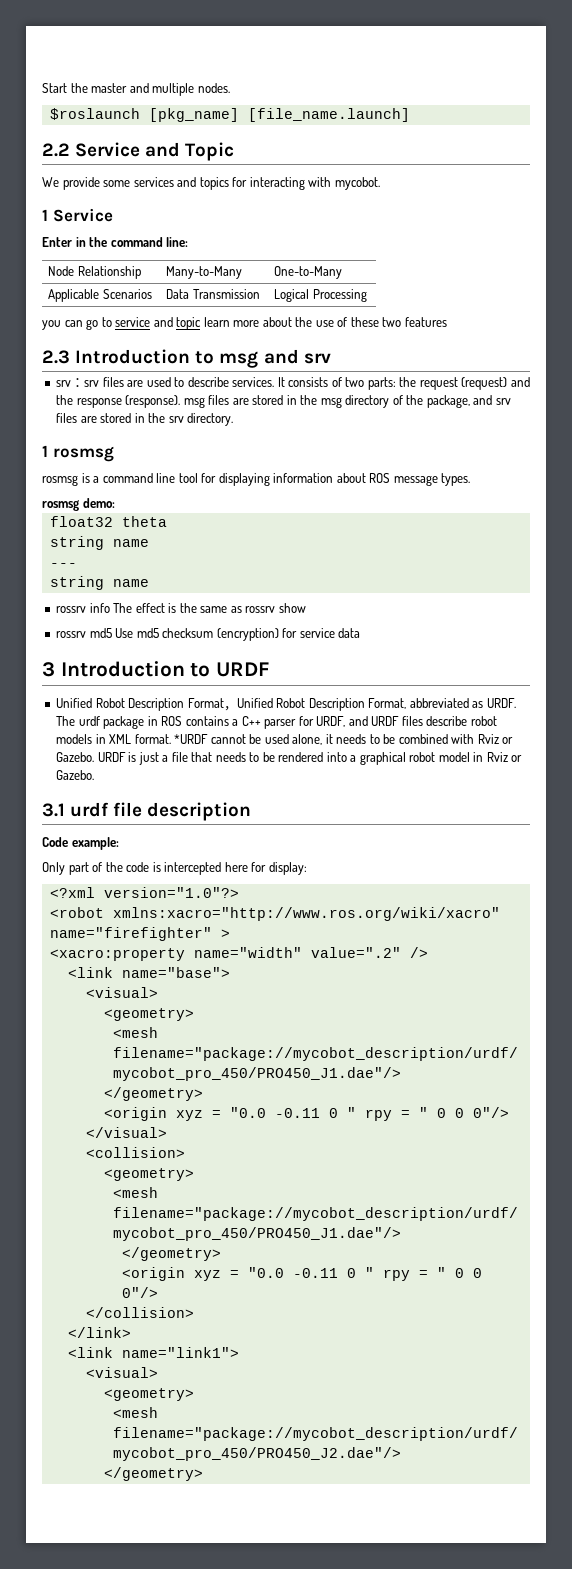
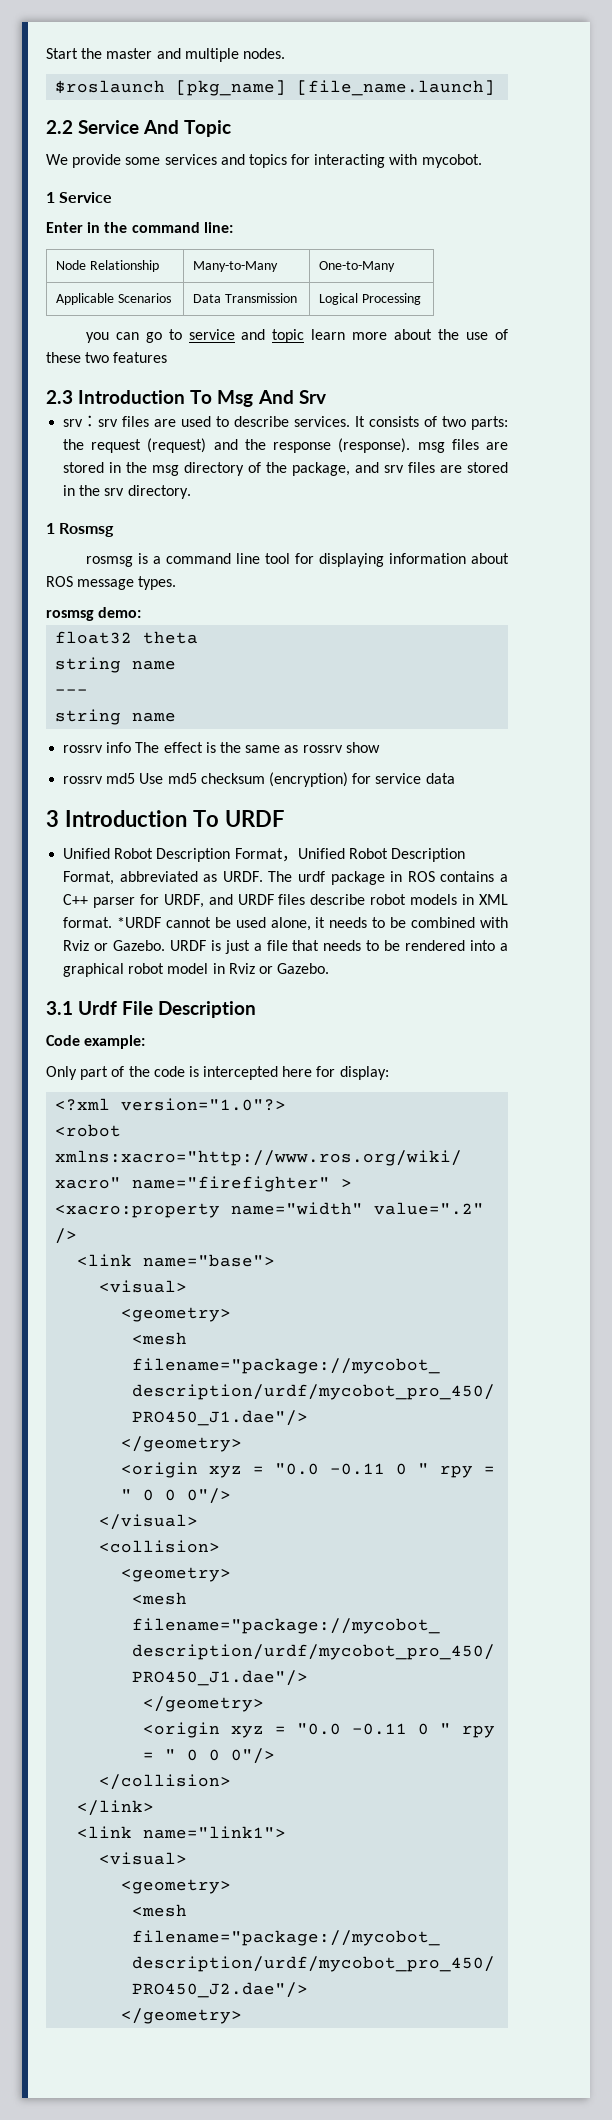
- 2.2 Service and Topic
+ 2.2 Service And Topic
- 2.3 Introduction to msg and srv
+ 2.3 Introduction To Msg And Srv
- 1 rosmsg
+ 1 Rosmsg
- 3 Introduction to URDF
+ 3 Introduction To URDF
- 3.1 urdf file description
+ 3.1 Urdf File Description

